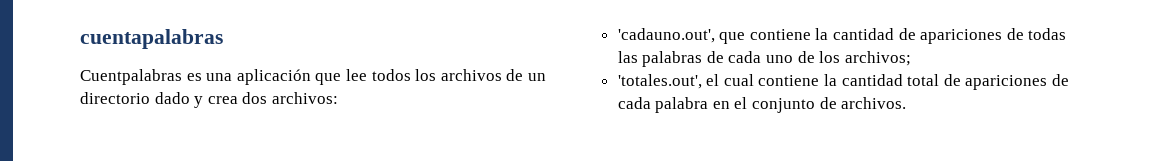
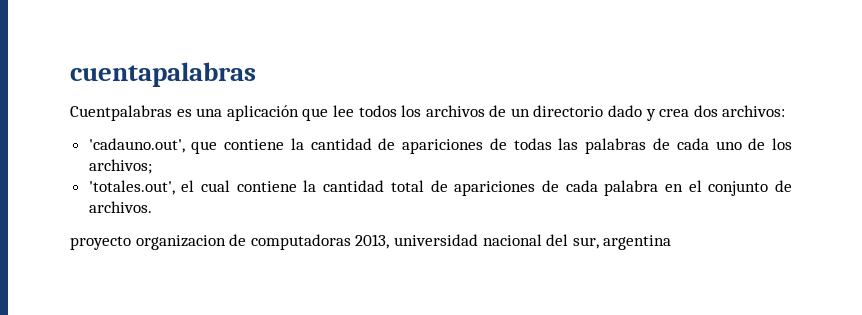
+ proyecto organizacion de computadoras 2013, universidad nacional del sur, argentina

